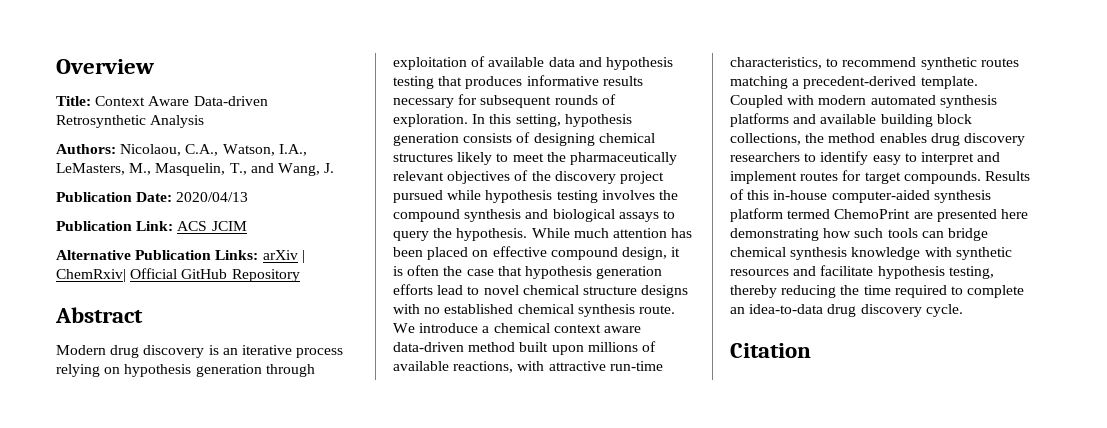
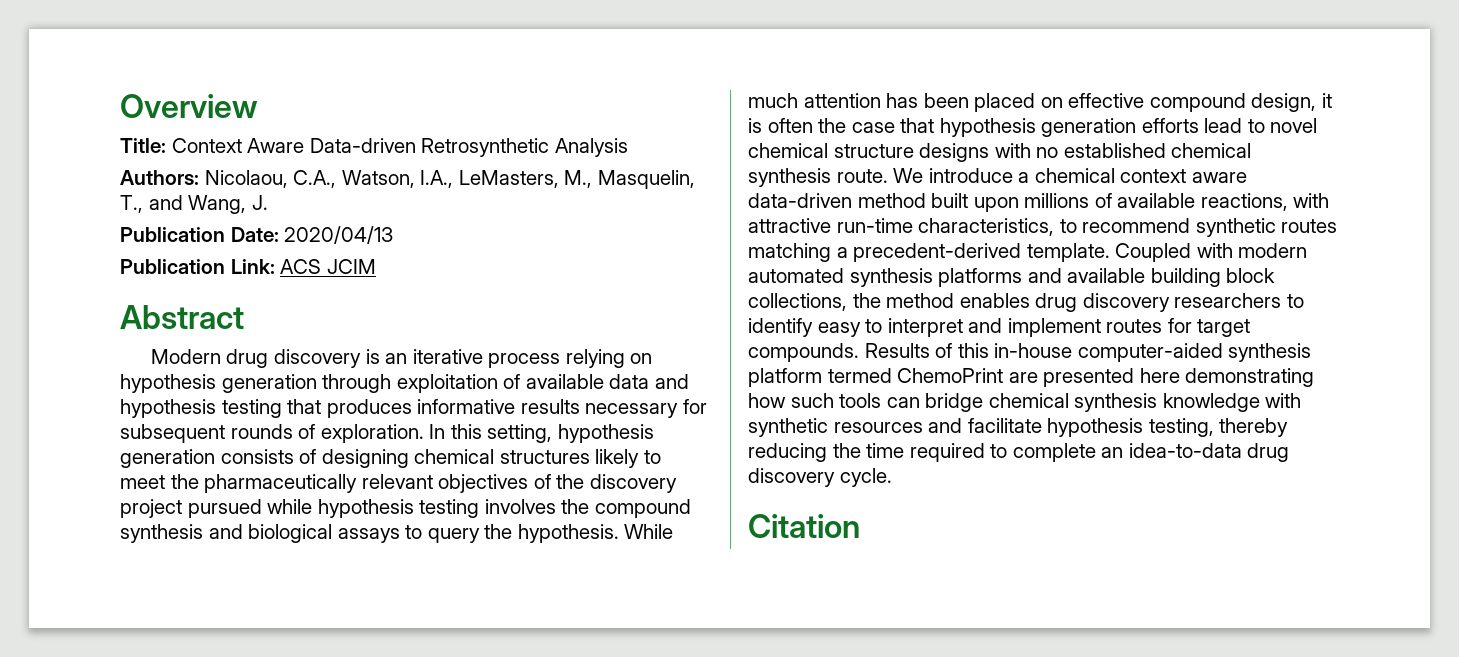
- Alternative Publication Links: arXiv | ChemRxiv| Official GitHub Repository

